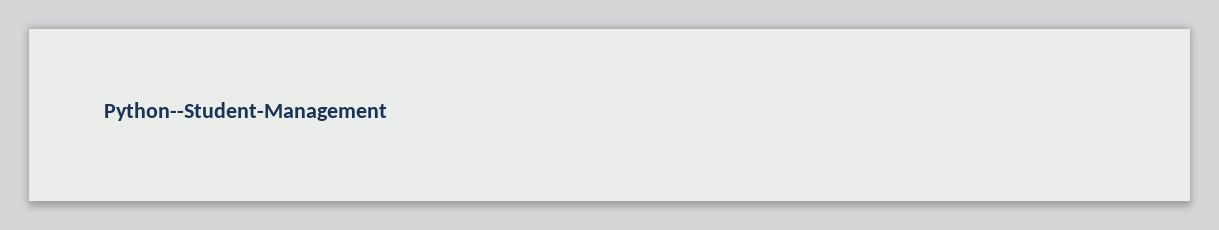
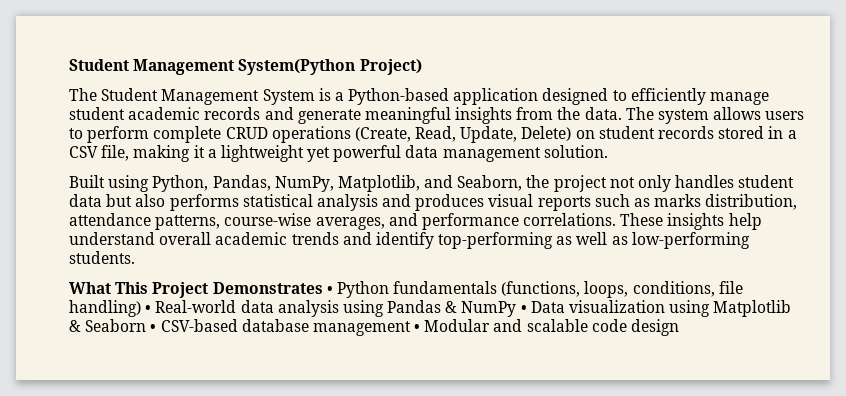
- Python--Student-Management
+ Student Management System(Python Project)
+ The Student Management System is a Python-based application designed to efficiently manage student academic records and generate meaningful insights from the data. The system allows users to perform complete CRUD operations (Create, Read, Update, Delete) on student records stored in a CSV file, making it a lightweight yet powerful data management solution.
+ Built using Python, Pandas, NumPy, Matplotlib, and Seaborn, the project not only handles student data but also performs statistical analysis and produces visual reports such as marks distribution, attendance patterns, course-wise averages, and performance correlations. These insights help understand overall academic trends and identify top-performing as well as low-performing students.
+ What This Project Demonstrates • Python fundamentals (functions, loops, conditions, file handling) • Real-world data analysis using Pandas & NumPy • Data visualization using Matplotlib & Seaborn • CSV-based database management • Modular and scalable code design

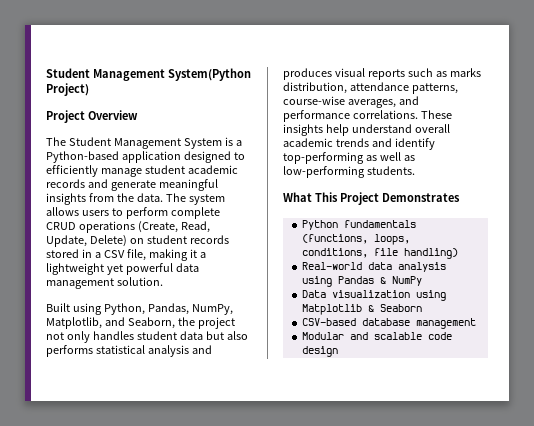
+ Project Overview
- What This Project Demonstrates • Python fundamentals (functions, loops, conditions, file handling) • Real-world data analysis using Pandas & NumPy • Data visualization using Matplotlib & Seaborn • CSV-based database management • Modular and scalable code design
+ What This Project Demonstrates
+ Python fundamentals (functions, loops, conditions, file handling)
+ Real-world data analysis using Pandas & NumPy
+ Data visualization using Matplotlib & Seaborn
+ CSV-based database management
+ Modular and scalable code design

